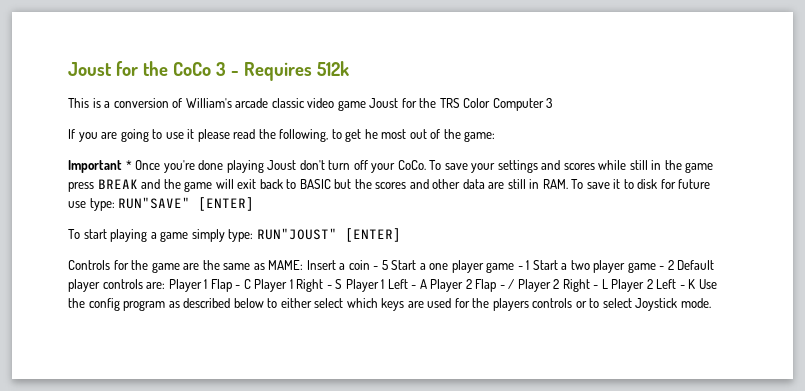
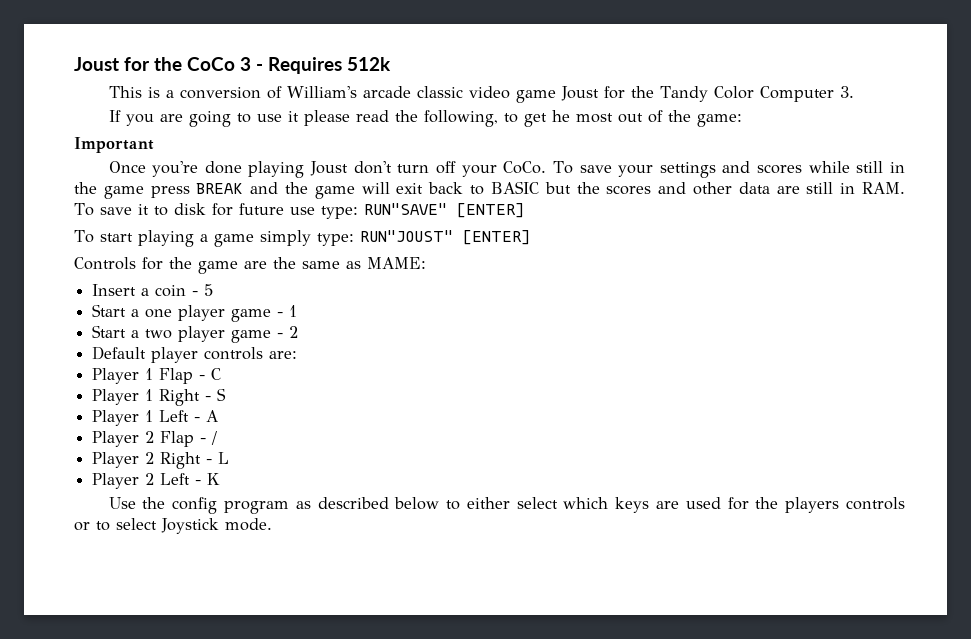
- This is a conversion of William's arcade classic video game Joust for the TRS Color Computer 3
+ This is a conversion of William's arcade classic video game Joust for the Tandy Color Computer 3.
- Important * Once you're done playing Joust don't turn off your CoCo.
+ Important
+ Once you're done playing Joust don't turn off your CoCo.
- Controls for the game are the same as MAME: Insert a coin - 5 Start a one player game - 1 Start a two player game - 2 Default player controls are: Player 1 Flap - C Player 1 Right - S Player 1 Left - A Player 2 Flap - / Player 2 Right - L Player 2 Left - K Use the config program as described below to either select which keys are used for the players controls or to select Joystick mode.
+ Controls for the game are the same as MAME:
+ Insert a coin - 5
+ Start a one player game - 1
+ Start a two player game - 2
+ Default player controls are:
+ Player 1 Flap - C
+ Player 1 Right - S
+ Player 1 Left - A
+ Player 2 Flap - /
+ Player 2 Right - L
+ Player 2 Left - K
+ Use the config program as described below to either select which keys are used for the players controls or to select Joystick mode.

